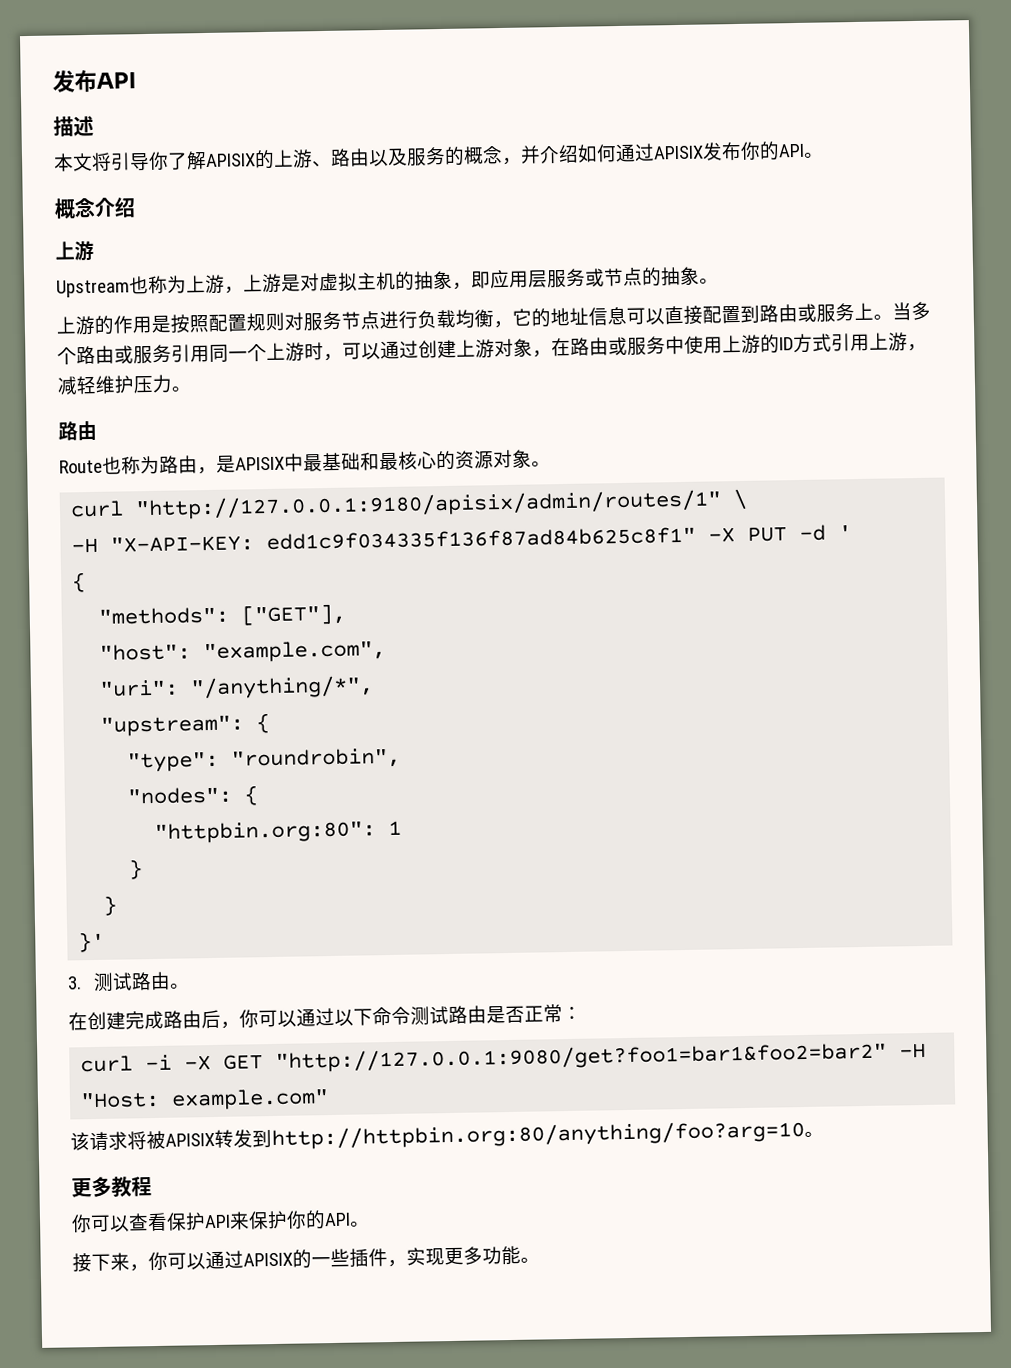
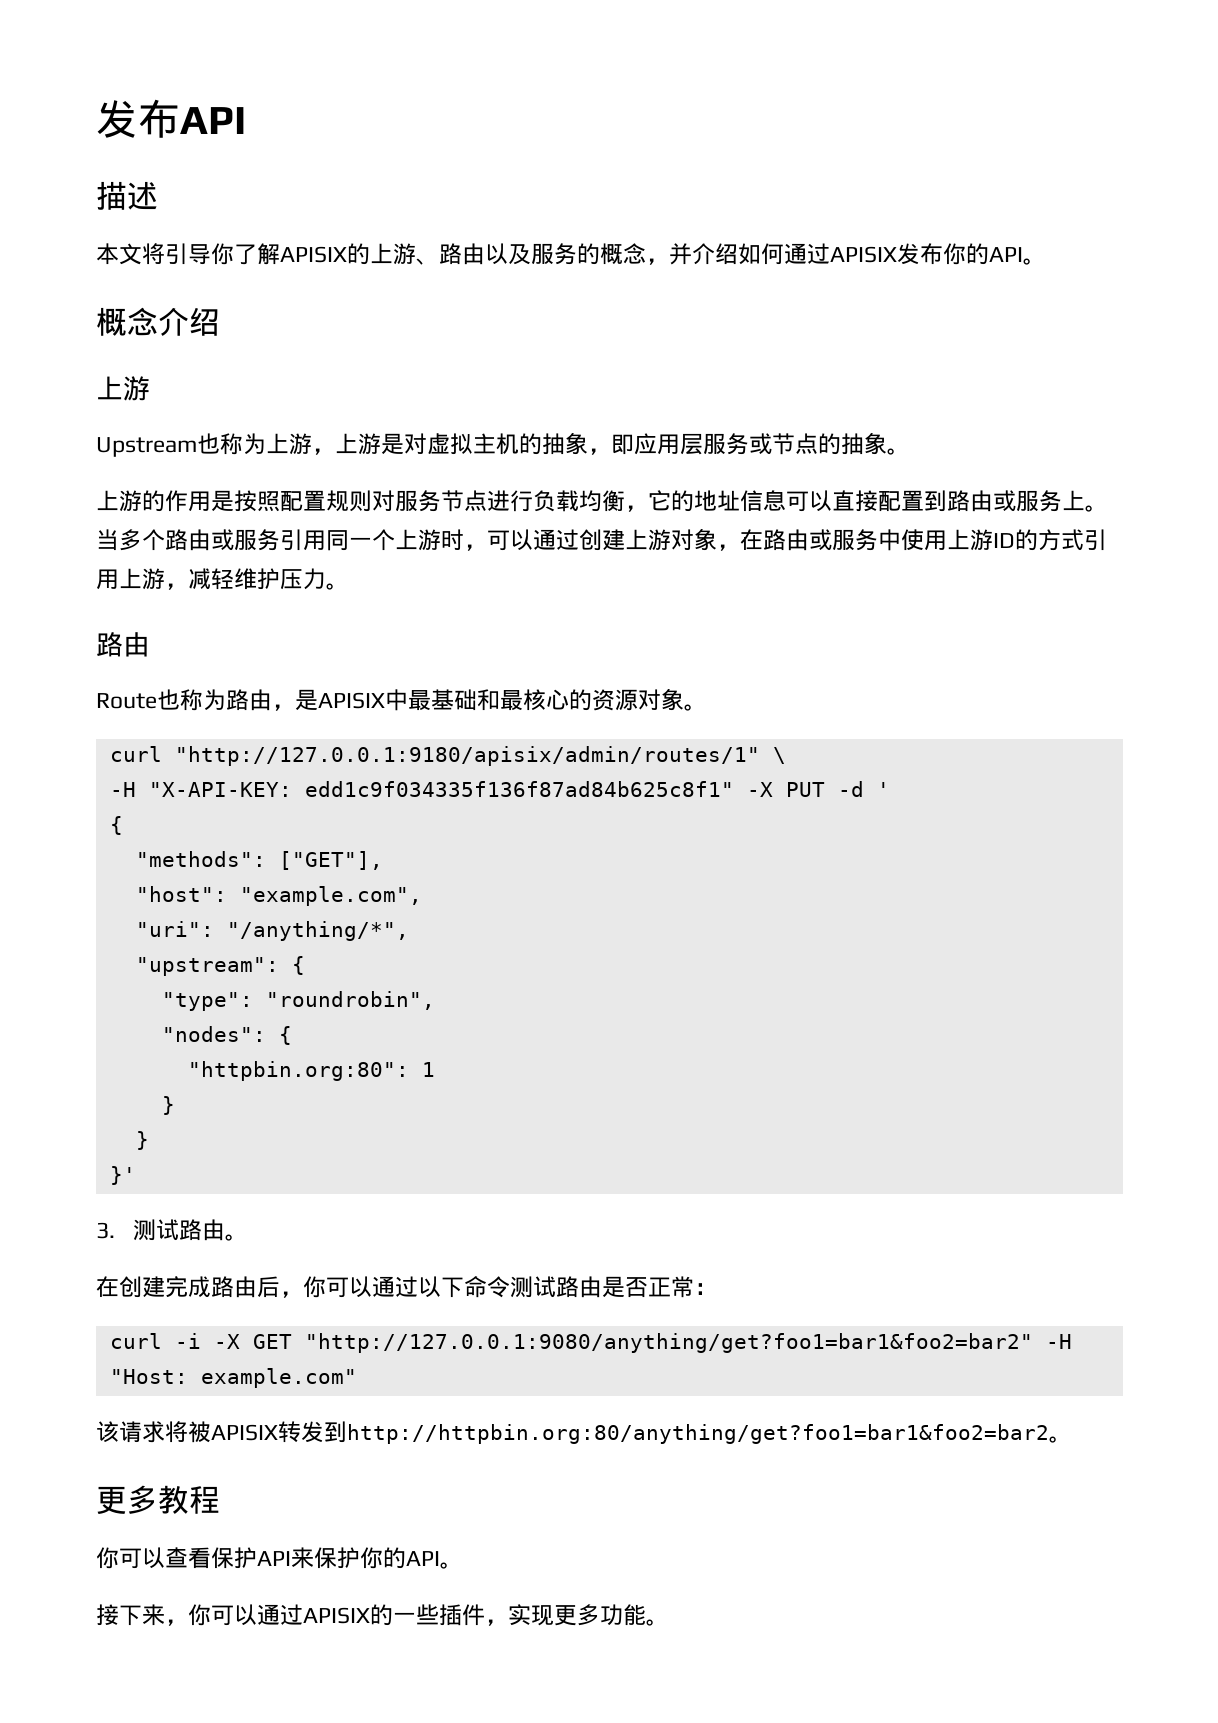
- 当多个路由或服务引用同一个上游时，可以通过创建上游对象，在路由或服务中使用上游的ID方式引用上游，减轻维护压力。
+ 当多个路由或服务引用同一个上游时，可以通过创建上游对象，在路由或服务中使用上游ID的方式引用上游，减轻维护压力。
- curl -i -X GET "http://127.0.0.1:9080/get?foo1=bar1&foo2=bar2" -H "Host: example.com"
+ curl -i -X GET "http://127.0.0.1:9080/anything/get?foo1=bar1&foo2=bar2" -H "Host: example.com"
- 该请求将被APISIX转发到http://httpbin.org:80/anything/foo?arg=10。
+ 该请求将被APISIX转发到http://httpbin.org:80/anything/get?foo1=bar1&foo2=bar2。

